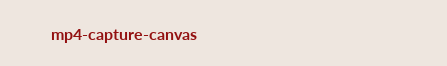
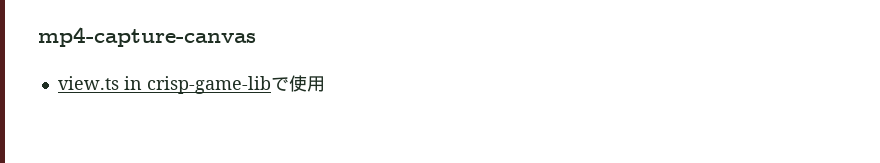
+ view.ts in crisp-game-libで使用

